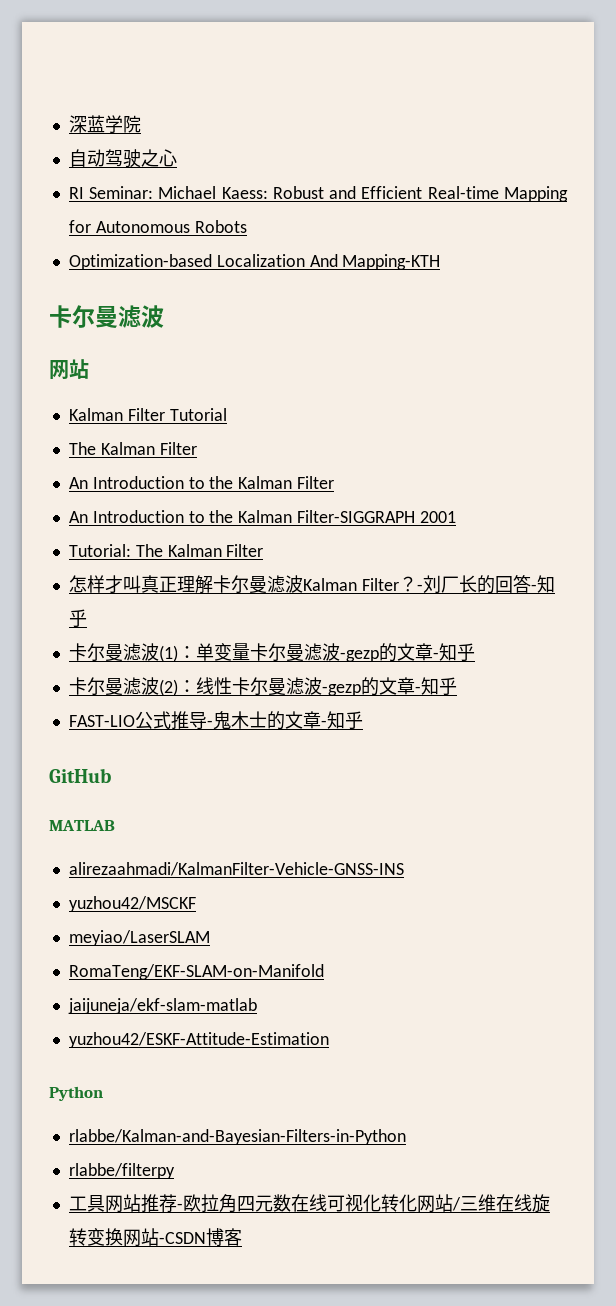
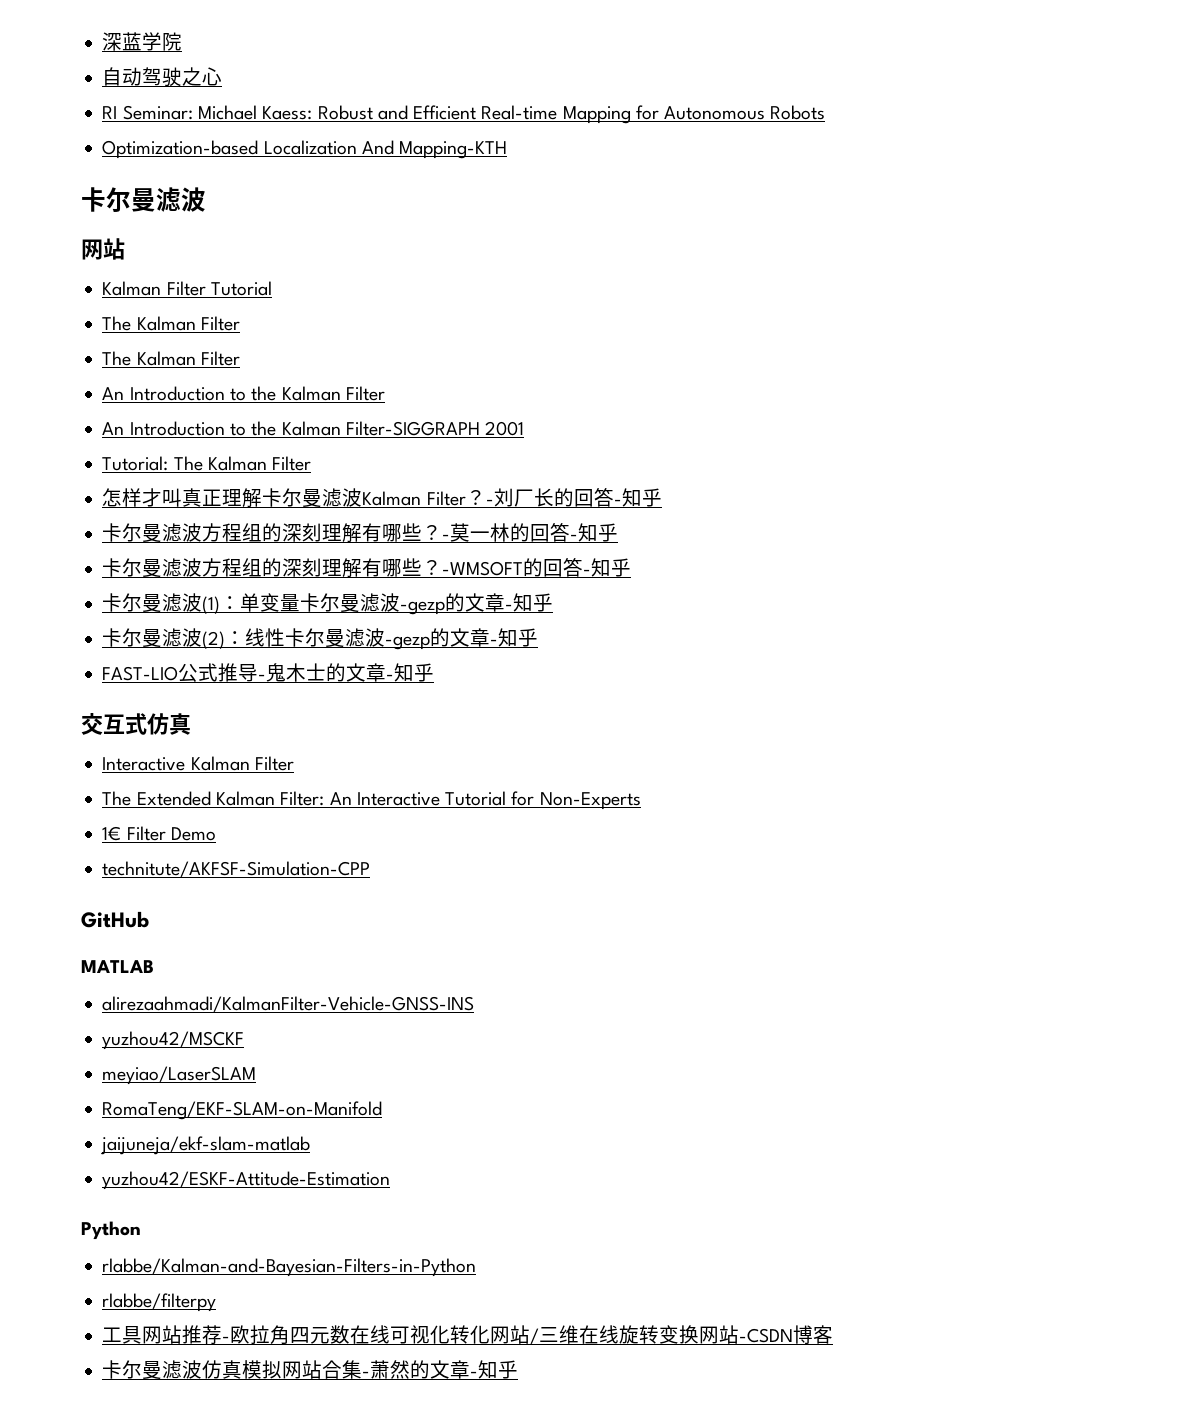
  Kalman Filter Tutorial
+ The Kalman Filter
+ 卡尔曼滤波方程组的深刻理解有哪些？-莫一林的回答-知乎
+ 卡尔曼滤波方程组的深刻理解有哪些？-WMSOFT的回答-知乎
+ 交互式仿真
+ Interactive Kalman Filter
+ The Extended Kalman Filter: An Interactive Tutorial for Non-Experts
+ 1€ Filter Demo
+ technitute/AKFSF-Simulation-CPP
+ 卡尔曼滤波仿真模拟网站合集-萧然的文章-知乎

